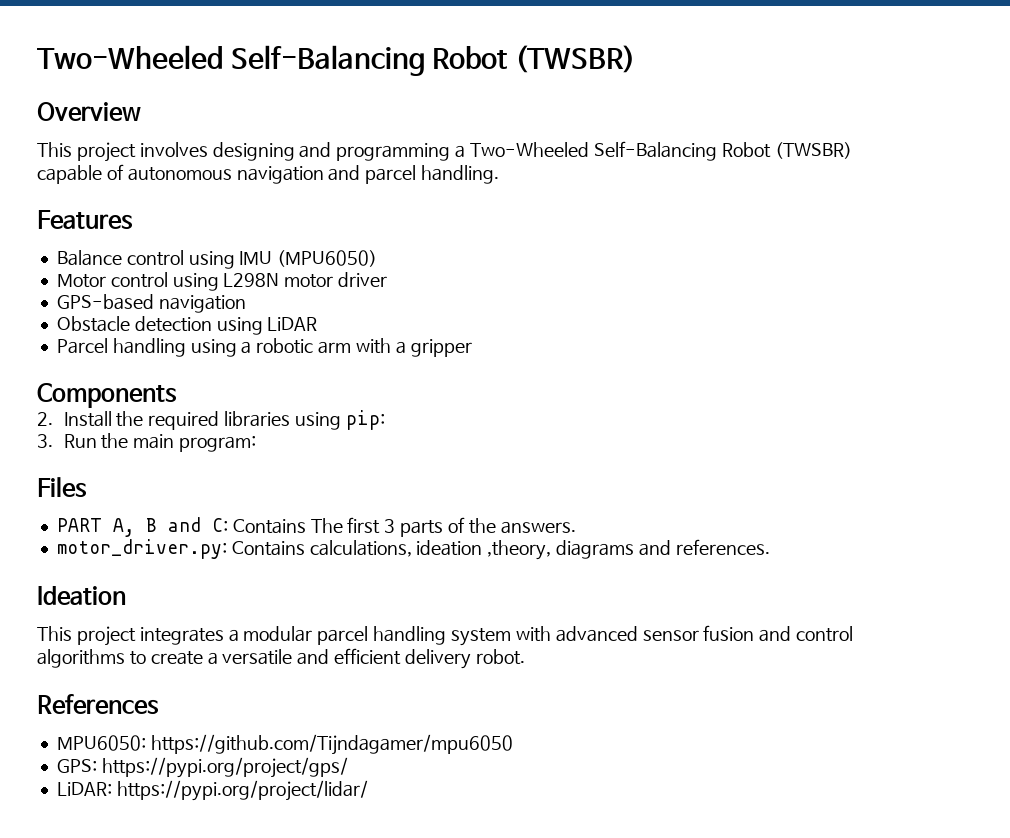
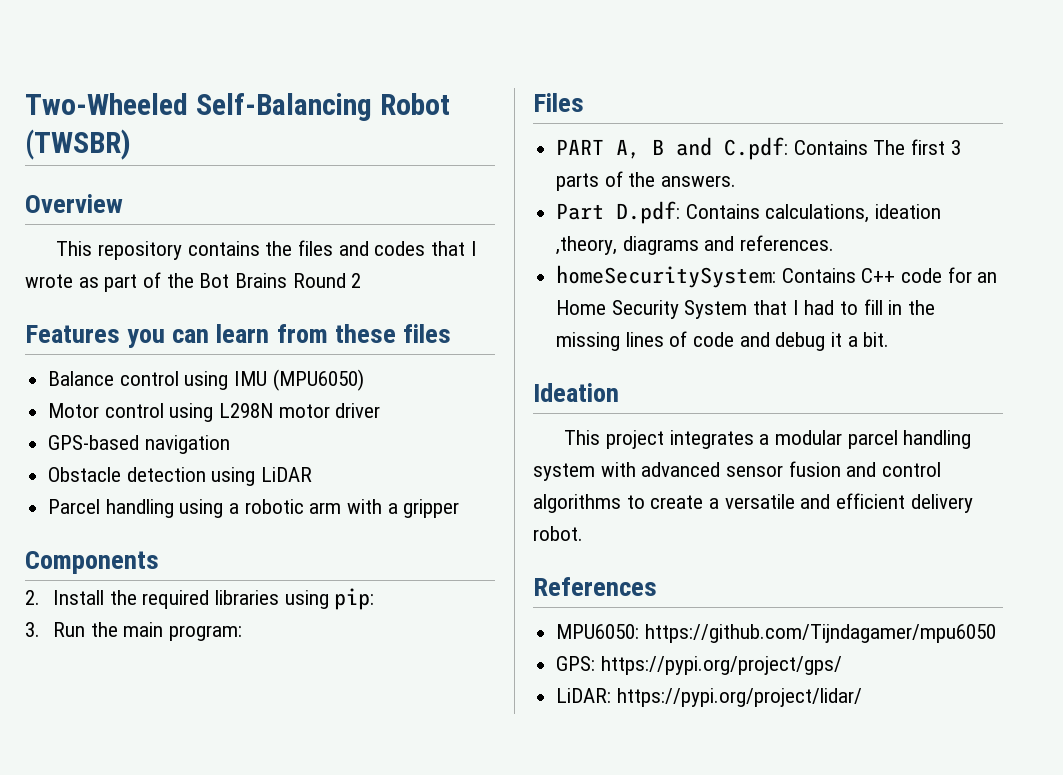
- This project involves designing and programming a Two-Wheeled Self-Balancing Robot (TWSBR) capable of autonomous navigation and parcel handling.
- Features
+ This repository contains the files and codes that I wrote as part of the Bot Brains Round 2
+ Features you can learn from these files
- PART A, B and C: Contains The first 3 parts of the answers.
+ PART A, B and C.pdf: Contains The first 3 parts of the answers.
- motor_driver.py: Contains calculations, ideation ,theory, diagrams and references.
+ Part D.pdf: Contains calculations, ideation ,theory, diagrams and references.
+ homeSecuritySystem: Contains C++ code for an Home Security System that I had to fill in the missing lines of code and debug it a bit.

